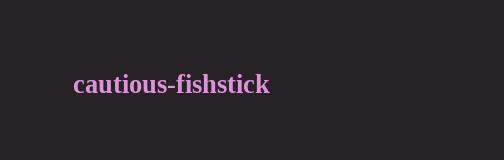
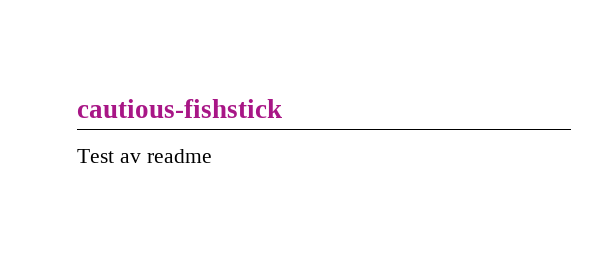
+ Test av readme

